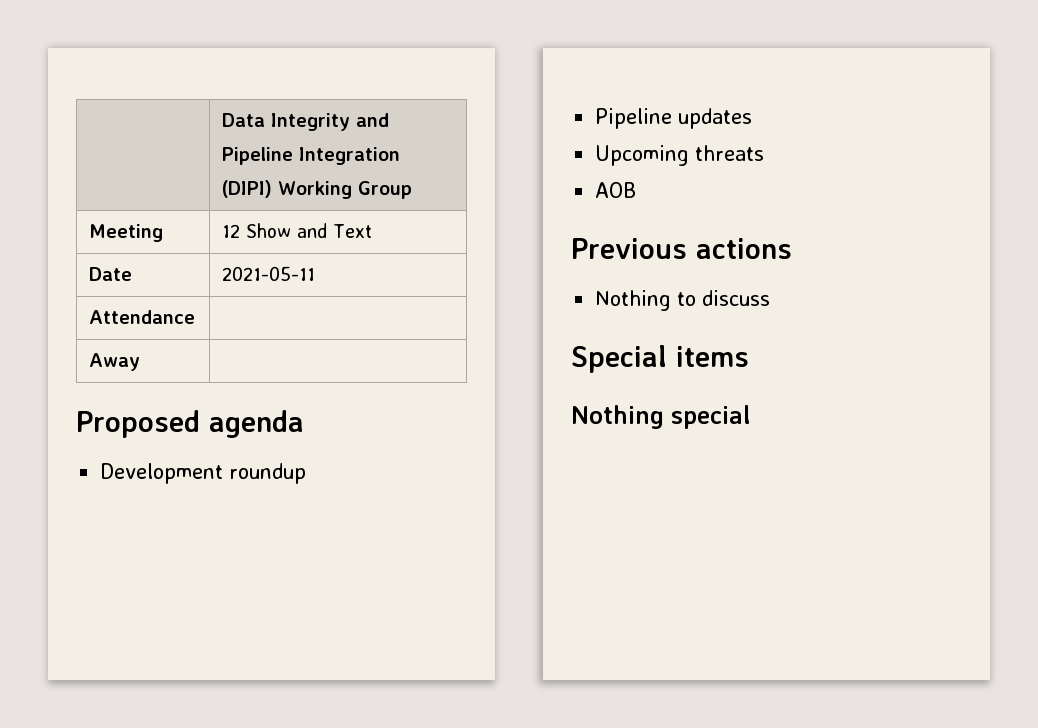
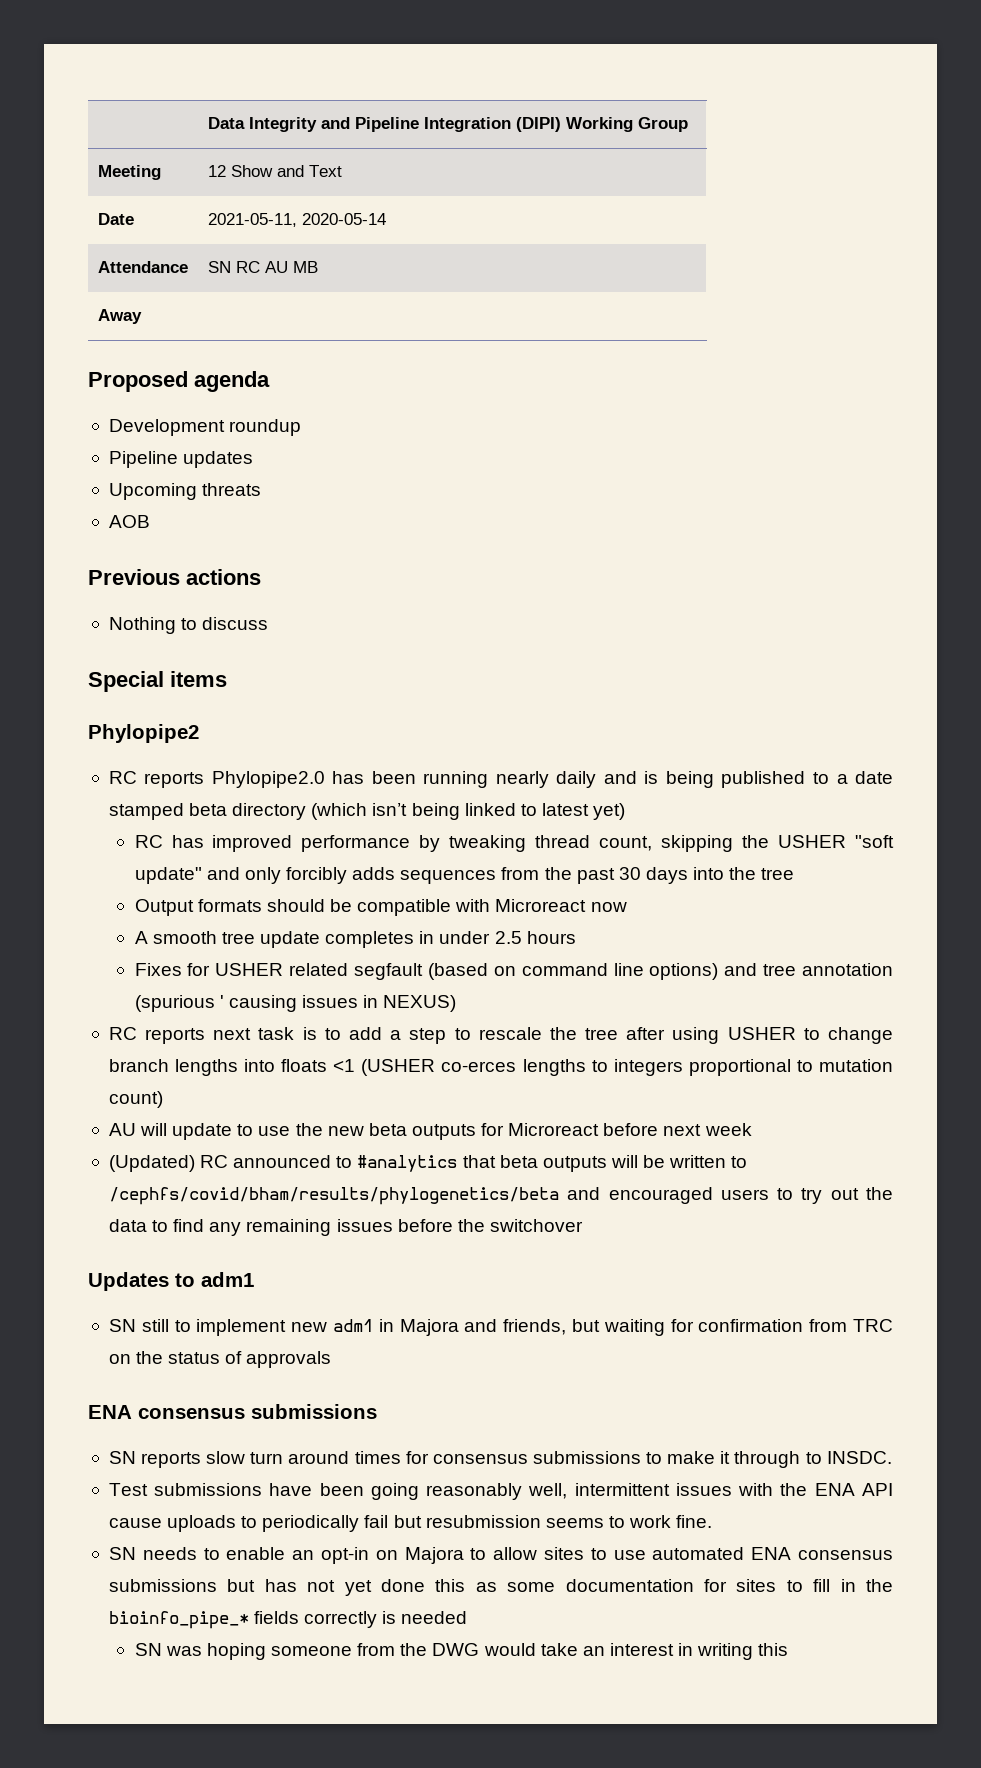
- Date | 2021-05-11
+ Date | 2021-05-11, 2020-05-14
- Attendance |
+ Attendance | SN RC AU MB
- Nothing special
+ Phylopipe2
+ RC reports Phylopipe2.0 has been running nearly daily and is being published to a date stamped beta directory (which isn’t being linked to latest yet)
+ RC has improved performance by tweaking thread count, skipping the USHER "soft update" and only forcibly adds sequences from the past 30 days into the tree
+ Output formats should be compatible with Microreact now
+ A smooth tree update completes in under 2.5 hours
+ Fixes for USHER related segfault (based on command line options) and tree annotation (spurious ' causing issues in NEXUS)
+ RC reports next task is to add a step to rescale the tree after using USHER to change branch lengths into floats <1 (USHER co-erces lengths to integers proportional to mutation count)
+ AU will update to use the new beta outputs for Microreact before next week
+ (Updated) RC announced to #analytics that beta outputs will be written to /cephfs/covid/bham/results/phylogenetics/beta and encouraged users to try out the data to find any remaining issues before the switchover
+ Updates to adm1
+ SN still to implement new adm1 in Majora and friends, but waiting for confirmation from TRC on the status of approvals
+ ENA consensus submissions
+ SN reports slow turn around times for consensus submissions to make it through to INSDC.
+ Test submissions have been going reasonably well, intermittent issues with the ENA API cause uploads to periodically fail but resubmission seems to work fine.
+ SN needs to enable an opt-in on Majora to allow sites to use automated ENA consensus submissions but has not yet done this as some documentation for sites to fill in the bioinfo_pipe_* fields correctly is needed
+ SN was hoping someone from the DWG would take an interest in writing this

